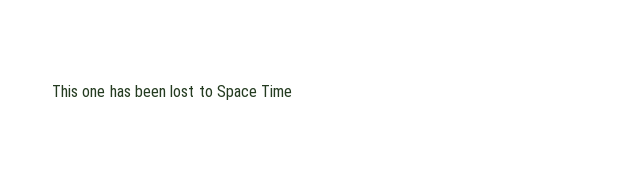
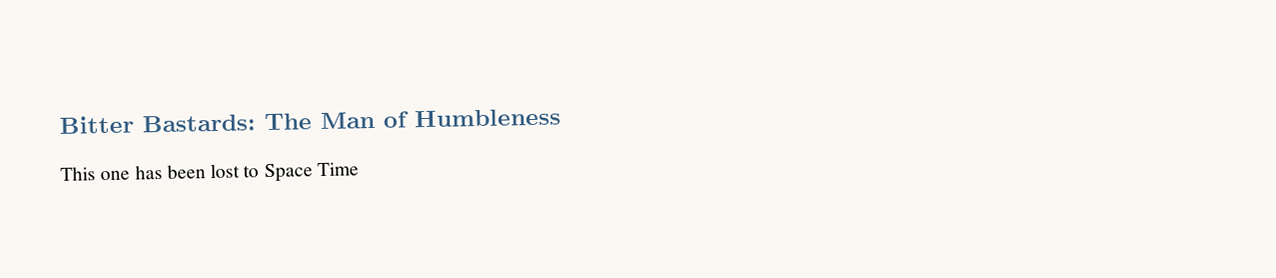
+ Bitter Bastards: The Man of Humbleness

